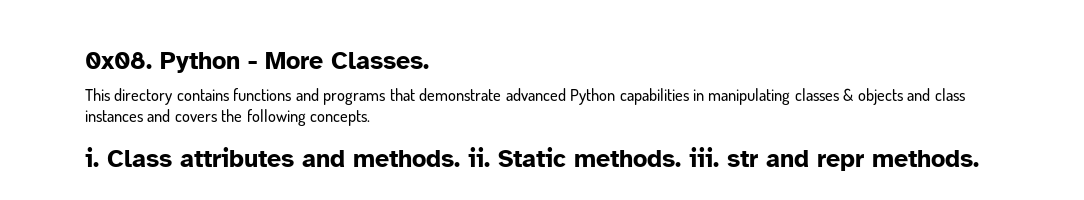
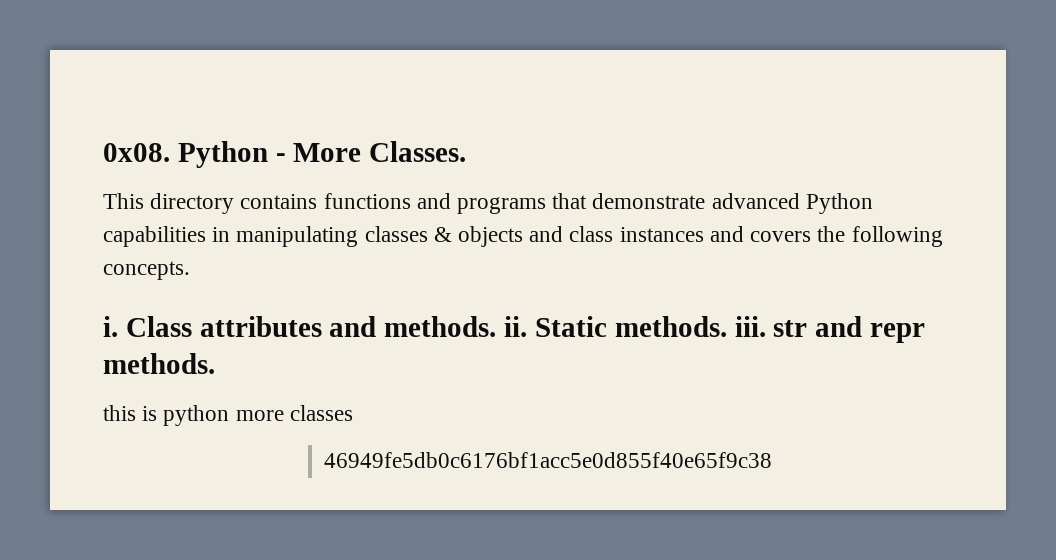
+ this is python more classes
+ 46949fe5db0c6176bf1acc5e0d855f40e65f9c38

